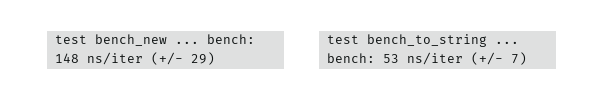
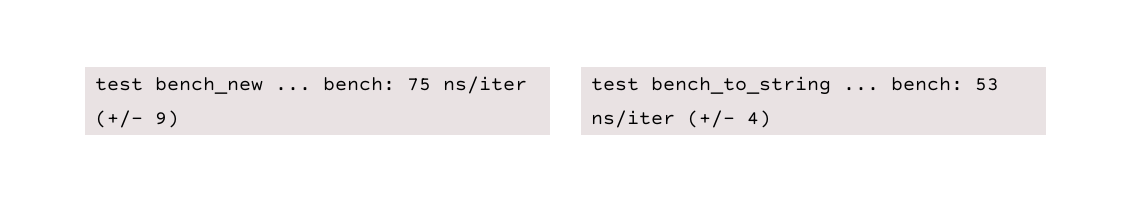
- test bench_new ... bench: 148 ns/iter (+/- 29)
+ test bench_new ... bench: 75 ns/iter (+/- 9)
- test bench_to_string ... bench: 53 ns/iter (+/- 7)
+ test bench_to_string ... bench: 53 ns/iter (+/- 4)

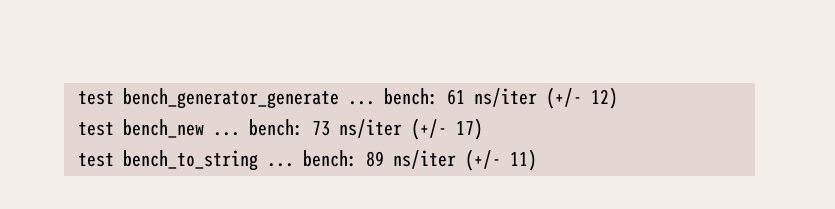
- test bench_new ... bench: 75 ns/iter (+/- 9)
+ test bench_generator_generate ... bench: 61 ns/iter (+/- 12)
+ test bench_new ... bench: 73 ns/iter (+/- 17)
- test bench_to_string ... bench: 53 ns/iter (+/- 4)
+ test bench_to_string ... bench: 89 ns/iter (+/- 11)

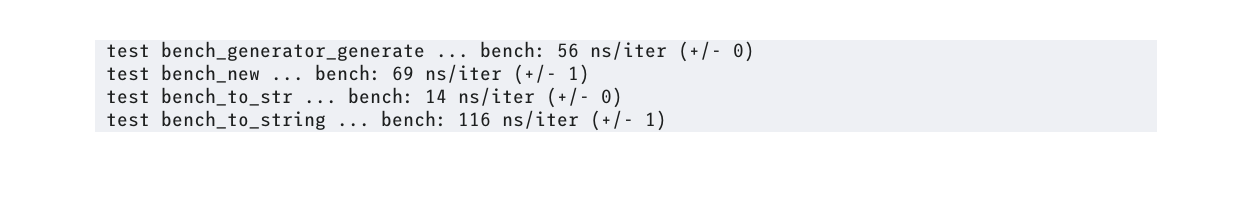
- test bench_generator_generate ... bench: 61 ns/iter (+/- 12)
+ test bench_generator_generate ... bench: 56 ns/iter (+/- 0)
- test bench_new ... bench: 73 ns/iter (+/- 17)
+ test bench_new ... bench: 69 ns/iter (+/- 1)
+ test bench_to_str ... bench: 14 ns/iter (+/- 0)
- test bench_to_string ... bench: 89 ns/iter (+/- 11)
+ test bench_to_string ... bench: 116 ns/iter (+/- 1)

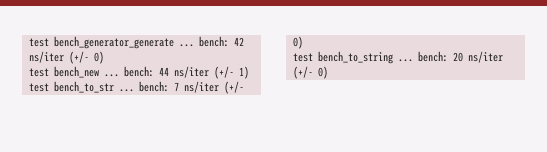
- test bench_generator_generate ... bench: 56 ns/iter (+/- 0)
+ test bench_generator_generate ... bench: 42 ns/iter (+/- 0)
- test bench_new ... bench: 69 ns/iter (+/- 1)
+ test bench_new ... bench: 44 ns/iter (+/- 1)
- test bench_to_str ... bench: 14 ns/iter (+/- 0)
+ test bench_to_str ... bench: 7 ns/iter (+/- 0)
- test bench_to_string ... bench: 116 ns/iter (+/- 1)
+ test bench_to_string ... bench: 20 ns/iter (+/- 0)

